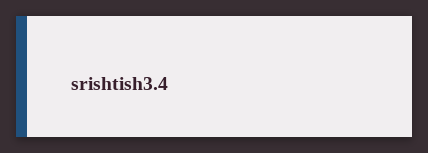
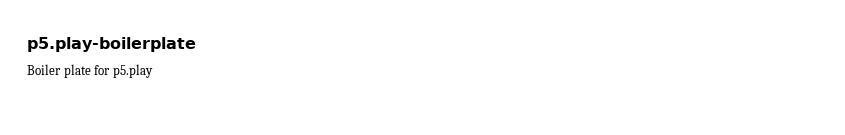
- srishtish3.4
+ p5.play-boilerplate
+ Boiler plate for p5.play

